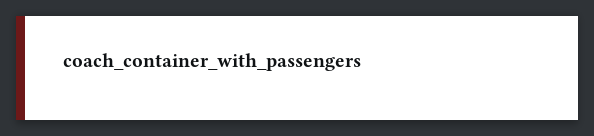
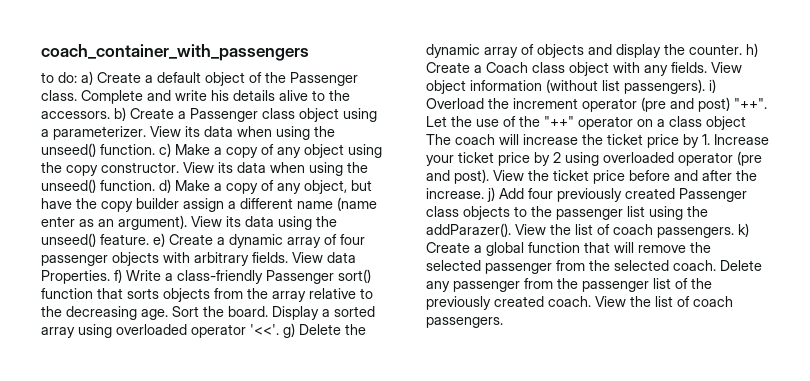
+ to do: a) Create a default object of the Passenger class. Complete and write his details alive to the accessors. b) Create a Passenger class object using a parameterizer. View its data when using the unseed() function. c) Make a copy of any object using the copy constructor. View its data when using the unseed() function. d) Make a copy of any object, but have the copy builder assign a different name (name enter as an argument). View its data using the unseed() feature. e) Create a dynamic array of four passenger objects with arbitrary fields. View data Properties. f) Write a class-friendly Passenger sort() function that sorts objects from the array relative to the decreasing age. Sort the board. Display a sorted array using overloaded operator '<<'. g) Delete the dynamic array of objects and display the counter. h) Create a Coach class object with any fields. View object information (without list passengers). i) Overload the increment operator (pre and post) "++". Let the use of the "++" operator on a class object The coach will increase the ticket price by 1. Increase your ticket price by 2 using overloaded operator (pre and post). View the ticket price before and after the increase. j) Add four previously created Passenger class objects to the passenger list using the addParazer(). View the list of coach passengers. k) Create a global function that will remove the selected passenger from the selected coach. Delete any passenger from the passenger list of the previously created coach. View the list of coach passengers.

